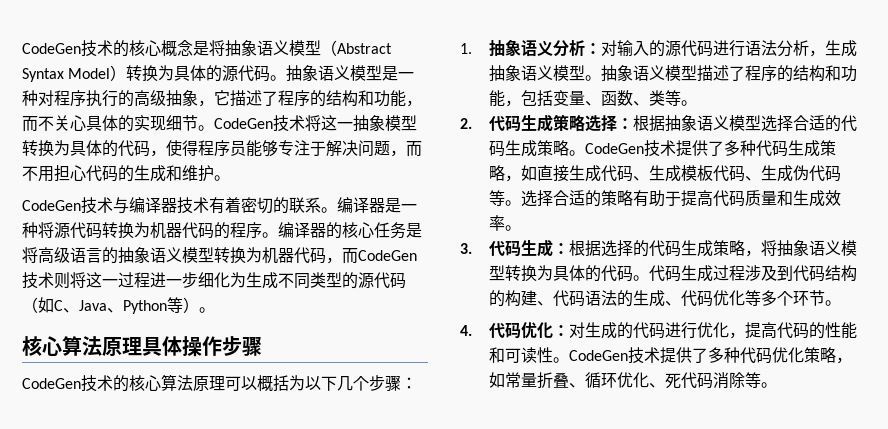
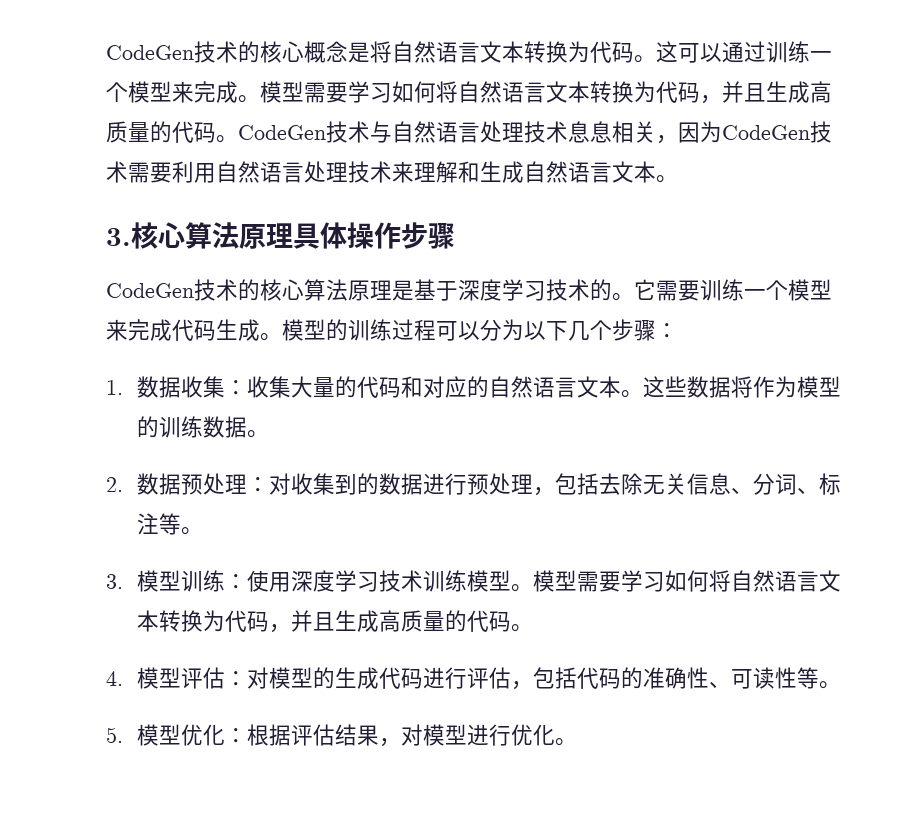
- CodeGen技术的核心概念是将抽象语义模型（Abstract Syntax Model）转换为具体的源代码。抽象语义模型是一种对程序执行的高级抽象，它描述了程序的结构和功能，而不关心具体的实现细节。CodeGen技术将这一抽象模型转换为具体的代码，使得程序员能够专注于解决问题，而不用担心代码的生成和维护。
- CodeGen技术与编译器技术有着密切的联系。编译器是一种将源代码转换为机器代码的程序。编译器的核心任务是将高级语言的抽象语义模型转换为机器代码，而CodeGen技术则将这一过程进一步细化为生成不同类型的源代码（如C、Java、Python等）。
- 核心算法原理具体操作步骤
+ CodeGen技术的核心概念是将自然语言文本转换为代码。这可以通过训练一个模型来完成。模型需要学习如何将自然语言文本转换为代码，并且生成高质量的代码。CodeGen技术与自然语言处理技术息息相关，因为CodeGen技术需要利用自然语言处理技术来理解和生成自然语言文本。
+ 3.核心算法原理具体操作步骤
- CodeGen技术的核心算法原理可以概括为以下几个步骤：
+ CodeGen技术的核心算法原理是基于深度学习技术的。它需要训练一个模型来完成代码生成。模型的训练过程可以分为以下几个步骤：
- 1.抽象语义分析：对输入的源代码进行语法分析，生成抽象语义模型。抽象语义模型描述了程序的结构和功能，包括变量、函数、类等。
- 2.代码生成策略选择：根据抽象语义模型选择合适的代码生成策略。CodeGen技术提供了多种代码生成策略，如直接生成代码、生成模板代码、生成伪代码等。选择合适的策略有助于提高代码质量和生成效率。
- 3.代码生成：根据选择的代码生成策略，将抽象语义模型转换为具体的代码。代码生成过程涉及到代码结构的构建、代码语法的生成、代码优化等多个环节。
- 4.代码优化：对生成的代码进行优化，提高代码的性能和可读性。CodeGen技术提供了多种代码优化策略，如常量折叠、循环优化、死代码消除等。
+ 1.数据收集：收集大量的代码和对应的自然语言文本。这些数据将作为模型的训练数据。
+ 2.数据预处理：对收集到的数据进行预处理，包括去除无关信息、分词、标注等。
+ 3.模型训练：使用深度学习技术训练模型。模型需要学习如何将自然语言文本转换为代码，并且生成高质量的代码。
+ 4.模型评估：对模型的生成代码进行评估，包括代码的准确性、可读性等。
+ 5.模型优化：根据评估结果，对模型进行优化。

